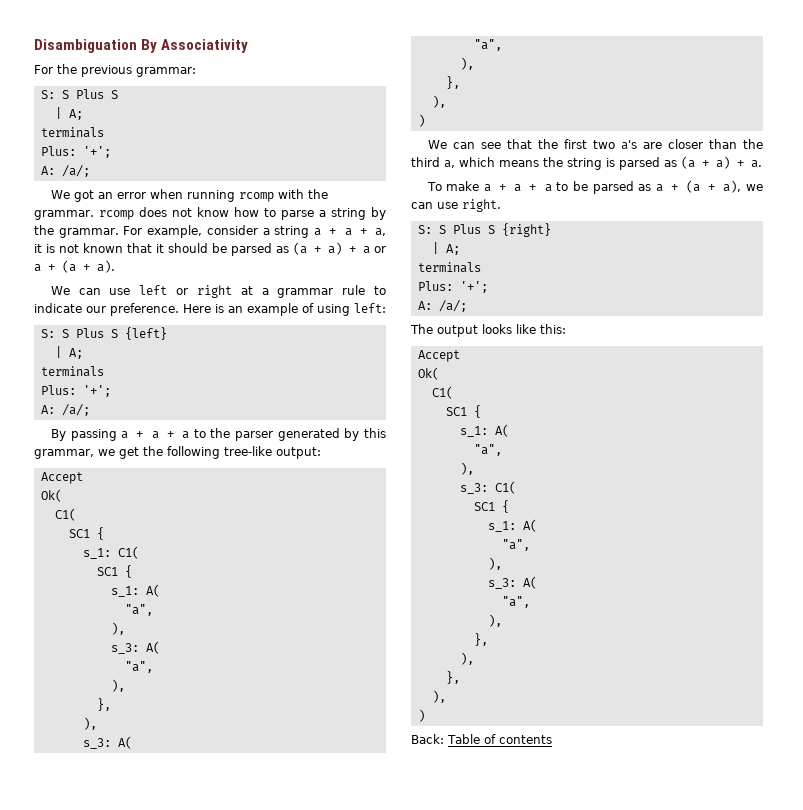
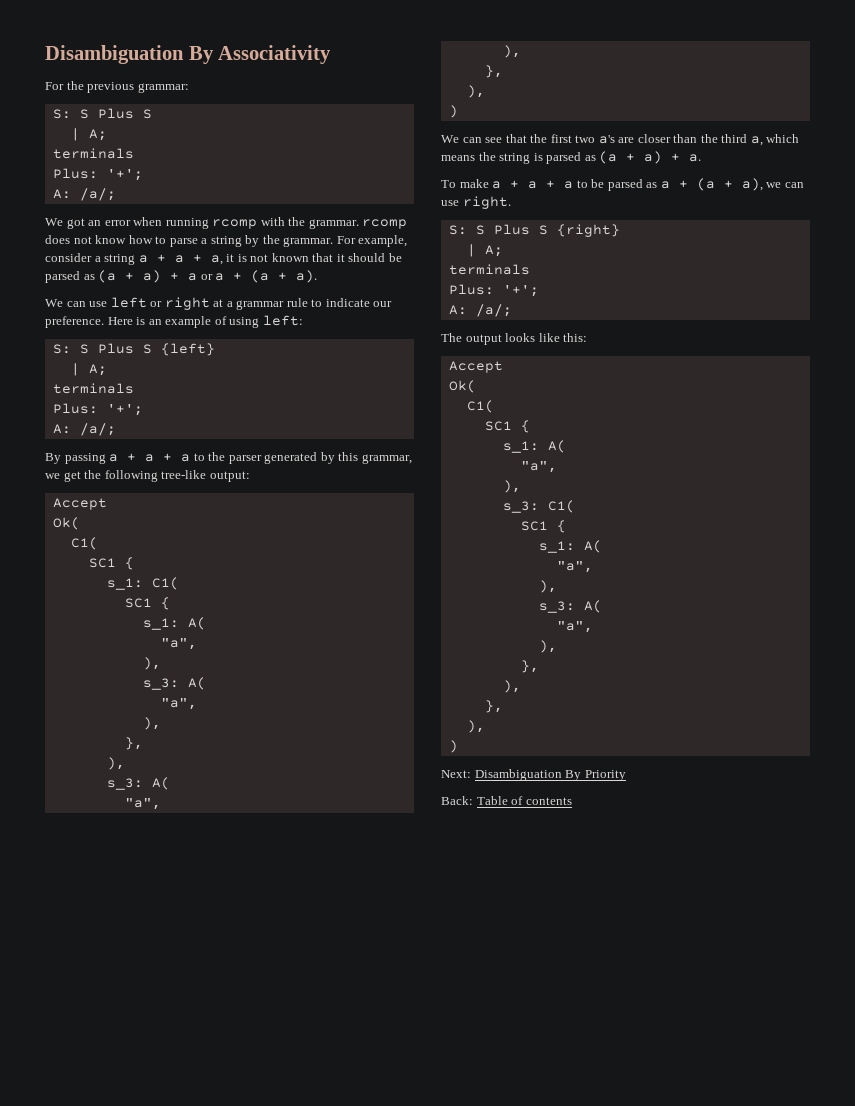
+ Next: Disambiguation By Priority

